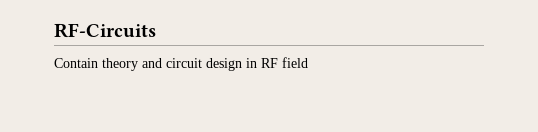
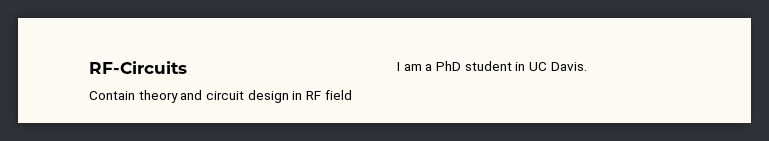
+ I am a PhD student in UC Davis.

